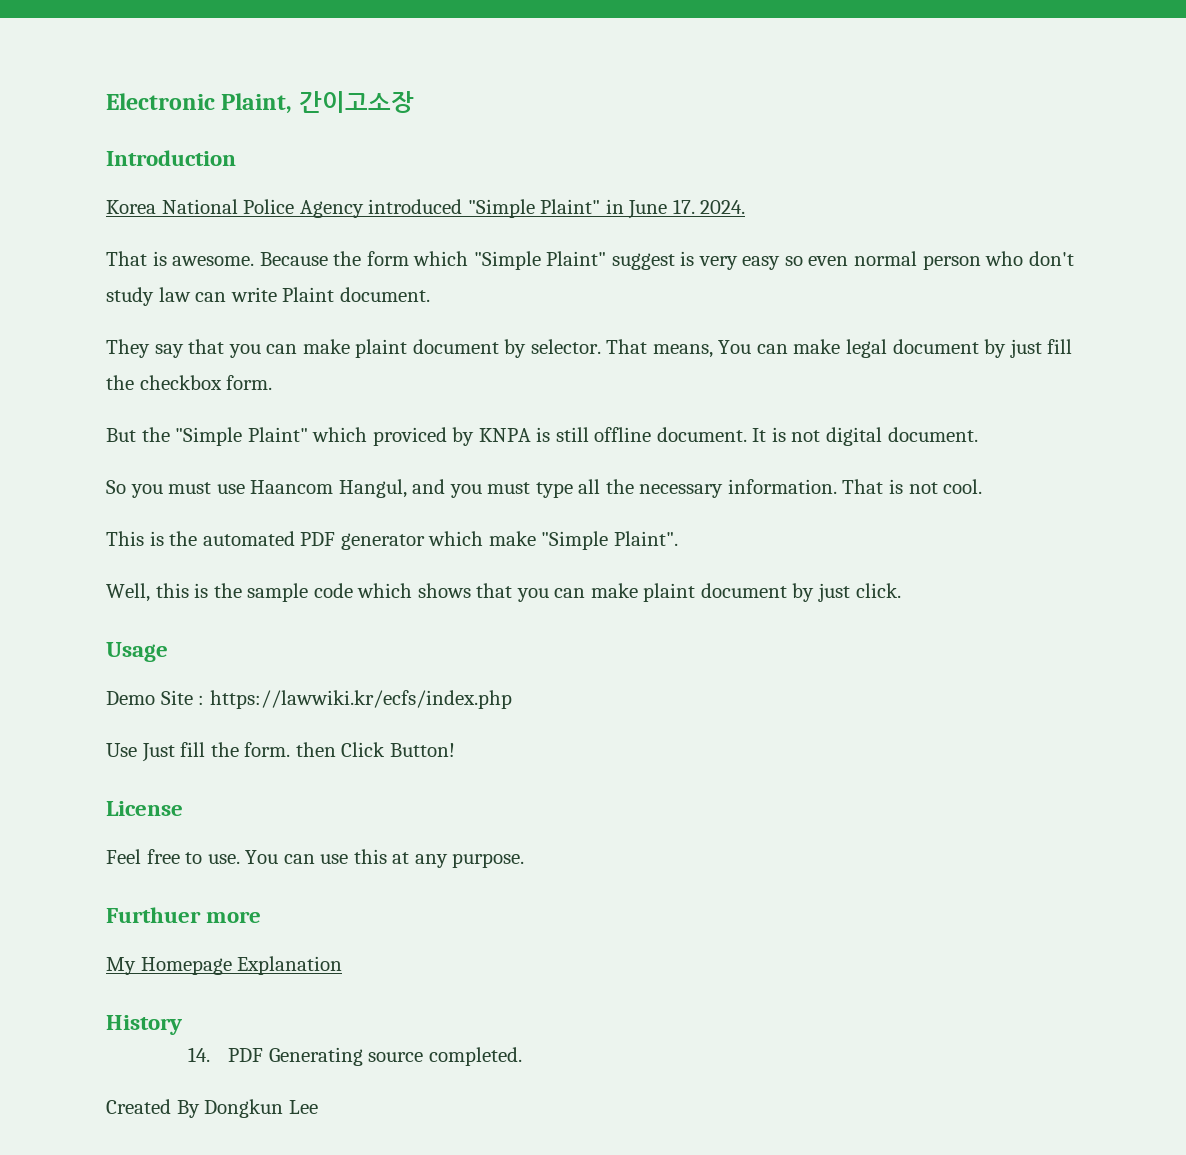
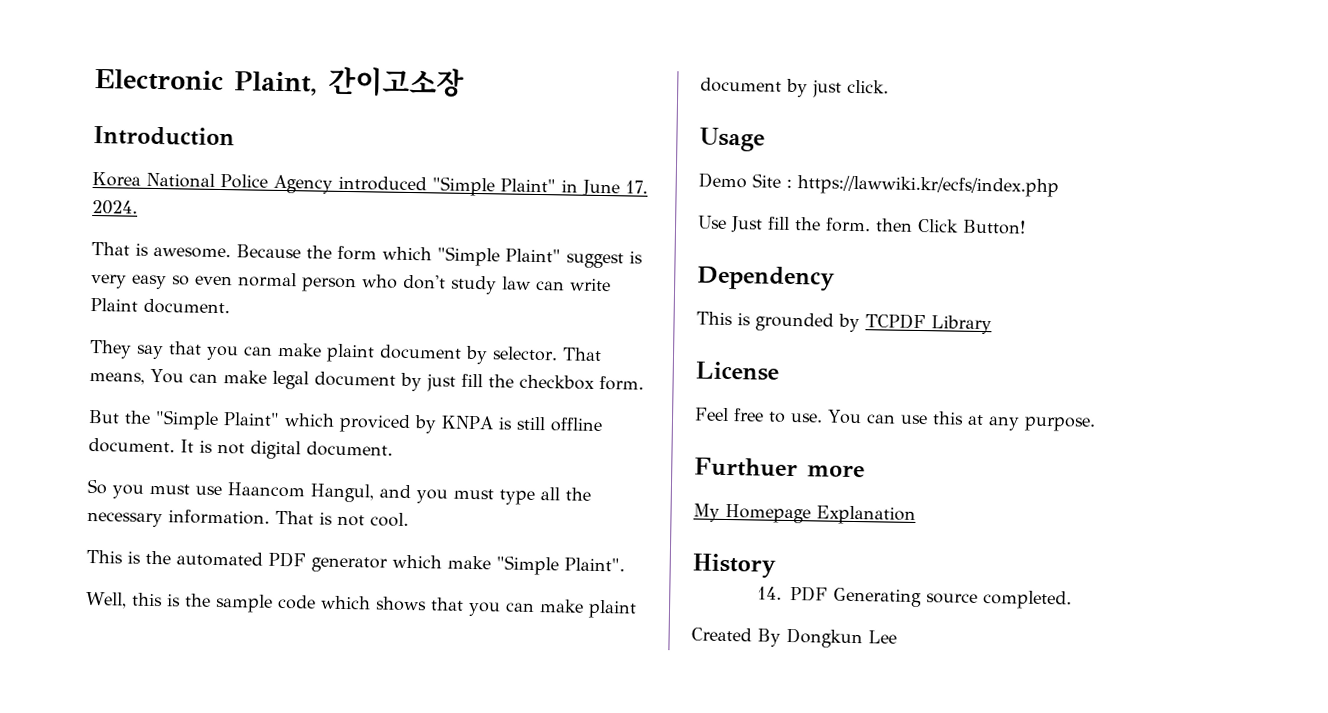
+ Dependency
+ This is grounded by TCPDF Library

